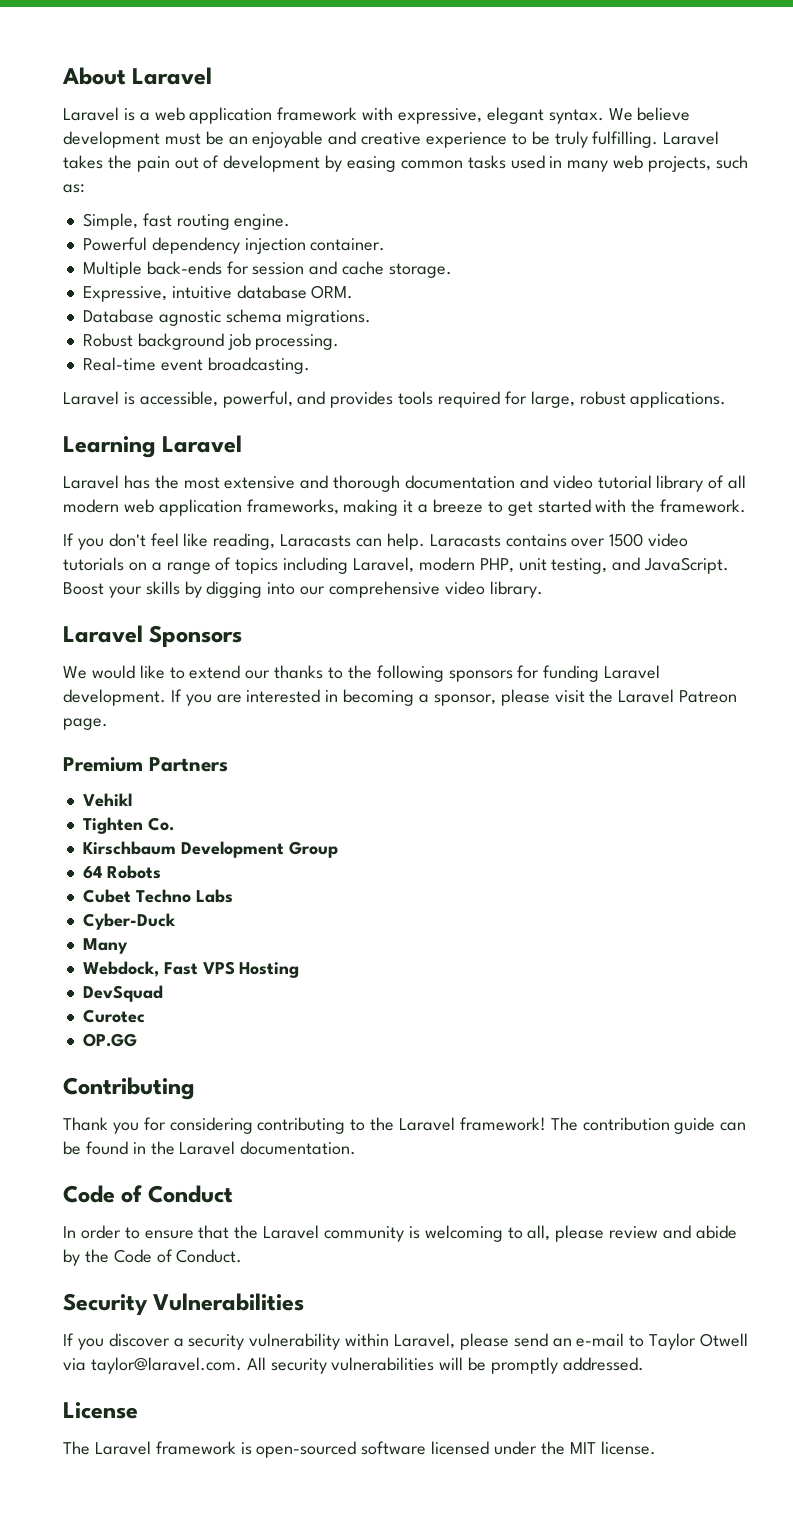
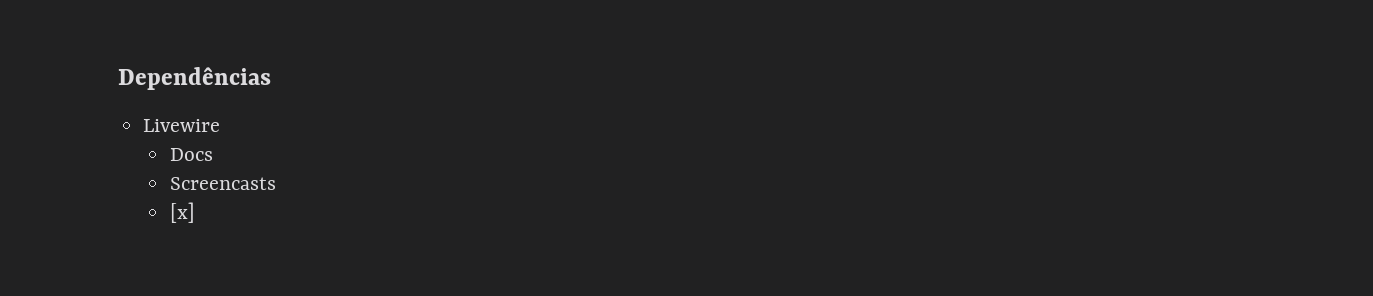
- About Laravel
- Laravel is a web application framework with expressive, elegant syntax. We believe development must be an enjoyable and creative experience to be truly fulfilling. Laravel takes the pain out of development by easing common tasks used in many web projects, such as:
- Simple, fast routing engine.
- Powerful dependency injection container.
- Multiple back-ends for session and cache storage.
- Expressive, intuitive database ORM.
- Database agnostic schema migrations.
- Robust background job processing.
- Real-time event broadcasting.
- Laravel is accessible, powerful, and provides tools required for large, robust applications.
- Learning Laravel
- Laravel has the most extensive and thorough documentation and video tutorial library of all modern web application frameworks, making it a breeze to get started with the framework.
- If you don't feel like reading, Laracasts can help. Laracasts contains over 1500 video tutorials on a range of topics including Laravel, modern PHP, unit testing, and JavaScript. Boost your skills by digging into our comprehensive video library.
- Laravel Sponsors
- We would like to extend our thanks to the following sponsors for funding Laravel development. If you are interested in becoming a sponsor, please visit the Laravel Patreon page.
- Premium Partners
- Vehikl
- Tighten Co.
- Kirschbaum Development Group
- 64 Robots
- Cubet Techno Labs
- Cyber-Duck
- Many
- Webdock, Fast VPS Hosting
- DevSquad
- Curotec
- OP.GG
- Contributing
- Thank you for considering contributing to the Laravel framework! The contribution guide can be found in the Laravel documentation.
- Code of Conduct
- In order to ensure that the Laravel community is welcoming to all, please review and abide by the Code of Conduct.
- Security Vulnerabilities
- If you discover a security vulnerability within Laravel, please send an e-mail to Taylor Otwell via taylor@laravel.com. All security vulnerabilities will be promptly addressed.
- License
- The Laravel framework is open-sourced software licensed under the MIT license.
+ Dependências
+ Livewire
+ Docs
+ Screencasts
+ [x]

